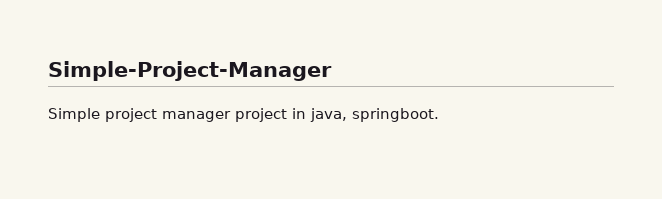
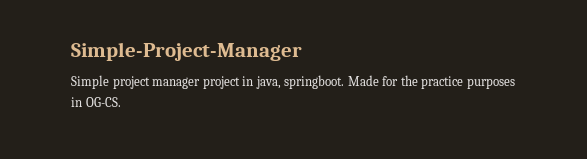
+ Made for the practice purposes in OG-CS.

